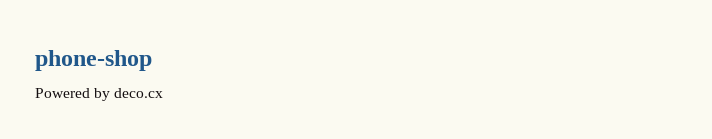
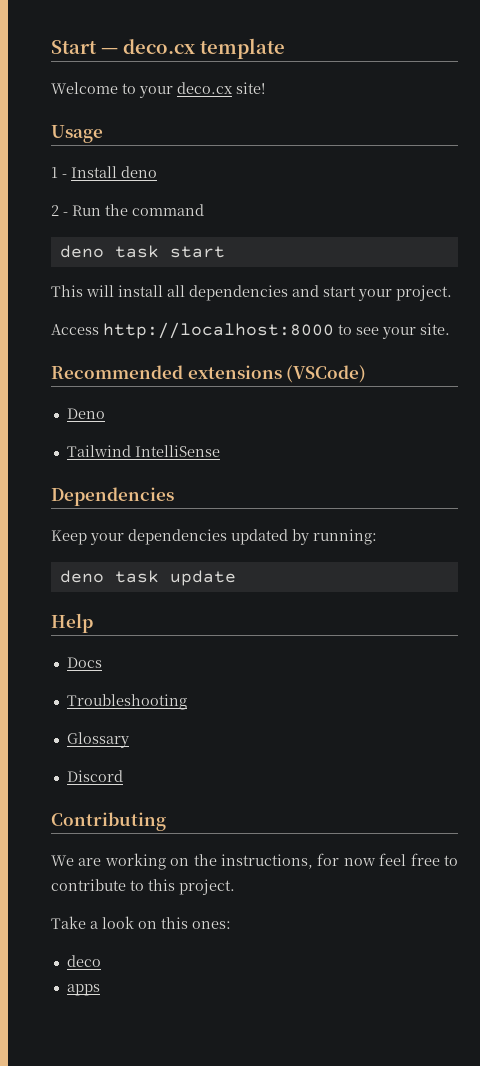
- phone-shop
- Powered by deco.cx
+ Start — deco.cx template
+ Welcome to your deco.cx site!
+ Usage
+ 1 - Install deno
+ 2 - Run the command
+ deno task start
+ This will install all dependencies and start your project.
+ Access http://localhost:8000 to see your site.
+ Recommended extensions (VSCode)
+ Deno
+ Tailwind IntelliSense
+ Dependencies
+ Keep your dependencies updated by running:
+ deno task update
+ Help
+ Docs
+ Troubleshooting
+ Glossary
+ Discord
+ Contributing
+ We are working on the instructions, for now feel free to contribute to this project.
+ Take a look on this ones:
+ deco
+ apps

